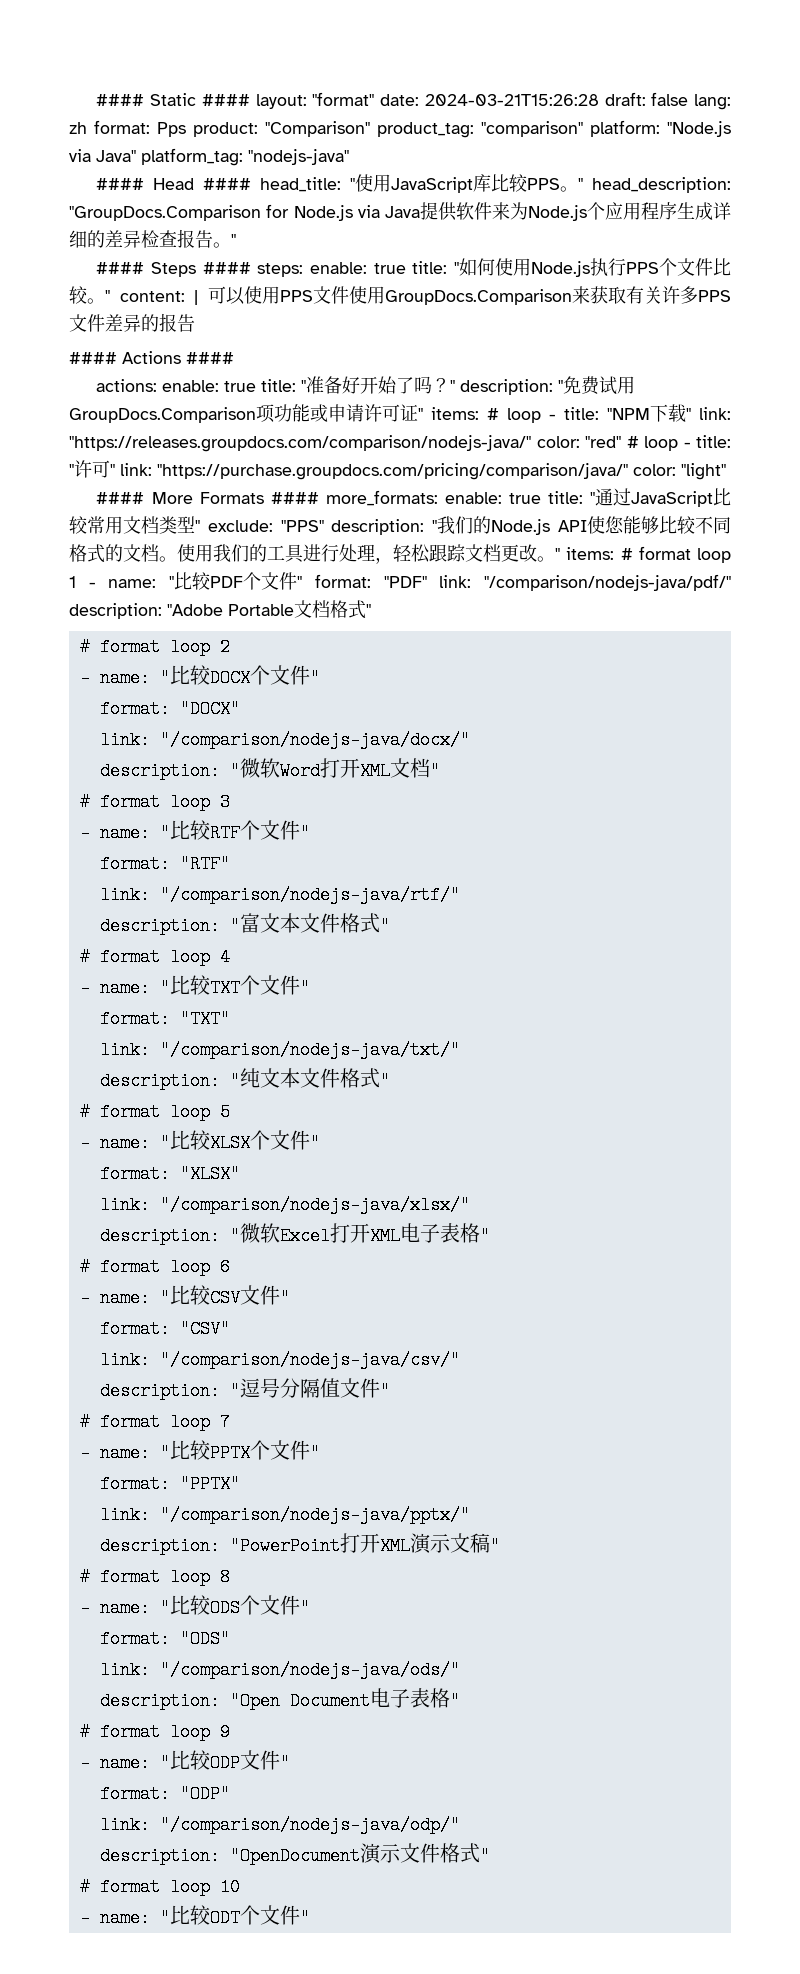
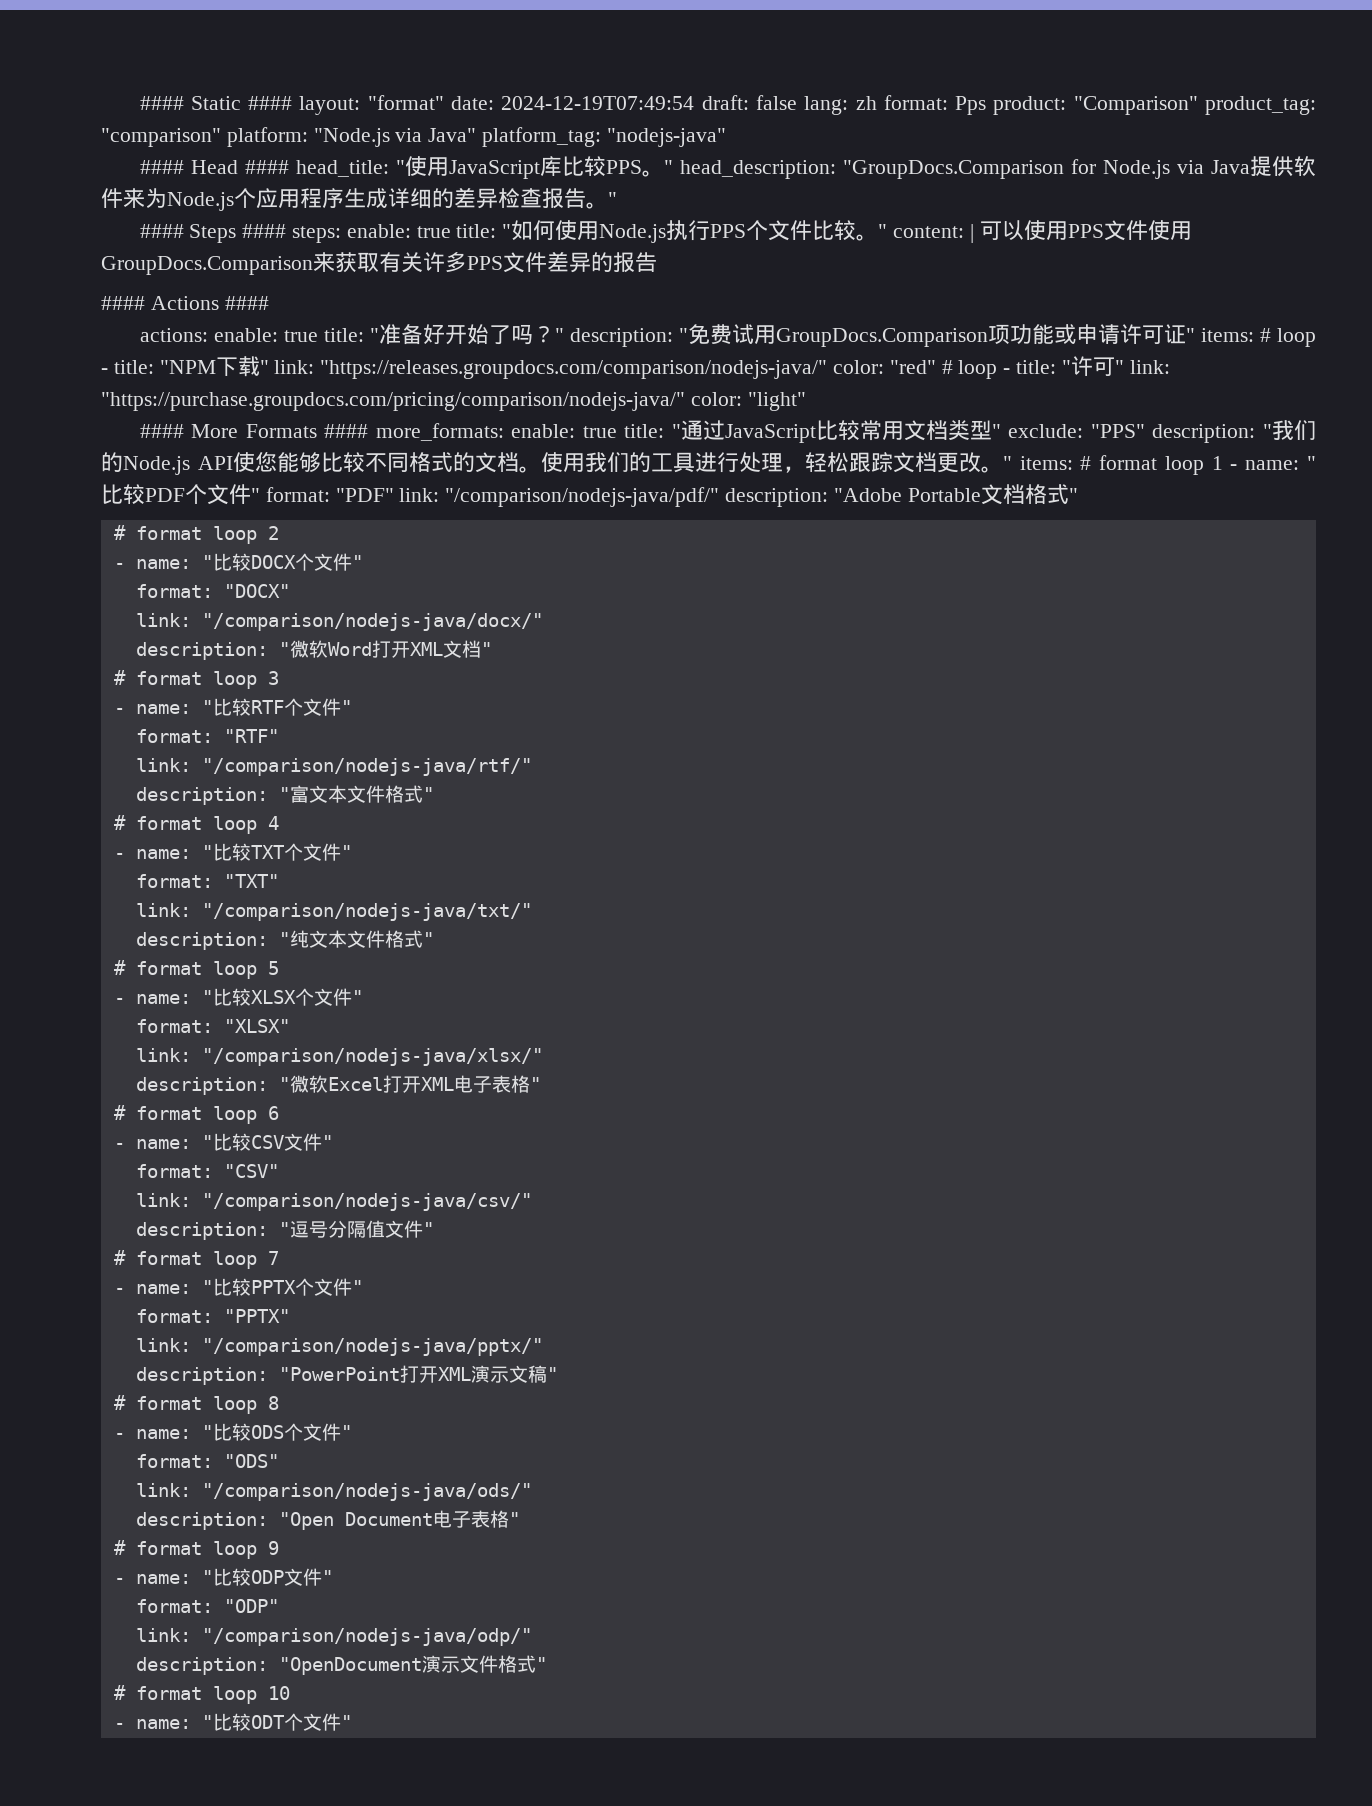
- #### Static #### layout: "format" date: 2024-03-21T15:26:28 draft: false lang: zh format: Pps product: "Comparison" product_tag: "comparison" platform: "Node.js via Java" platform_tag: "nodejs-java"
+ #### Static #### layout: "format" date: 2024-12-19T07:49:54 draft: false lang: zh format: Pps product: "Comparison" product_tag: "comparison" platform: "Node.js via Java" platform_tag: "nodejs-java"
- " description: "免费试用GroupDocs.Comparison项功能或申请许可证" items: # loop - title: "NPM下载" link: "https://releases.groupdocs.com/comparison/nodejs-java/" color: "red" # loop - title: "许可" link: "https://purchase.groupdocs.com/pricing/comparison/java/" color: "light"
+ " description: "免费试用GroupDocs.Comparison项功能或申请许可证" items: # loop - title: "NPM下载" link: "https://releases.groupdocs.com/comparison/nodejs-java/" color: "red" # loop - title: "许可" link: "https://purchase.groupdocs.com/pricing/comparison/nodejs-java/" color: "light"

